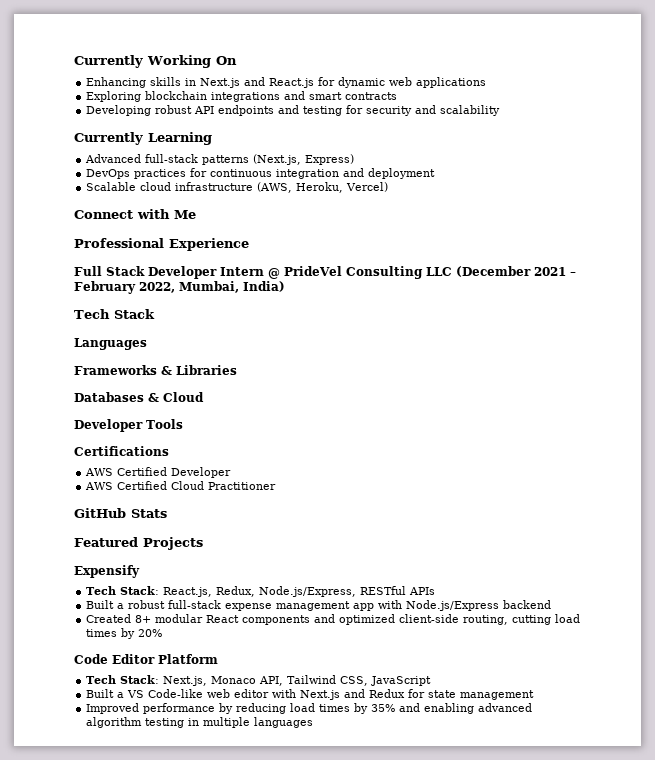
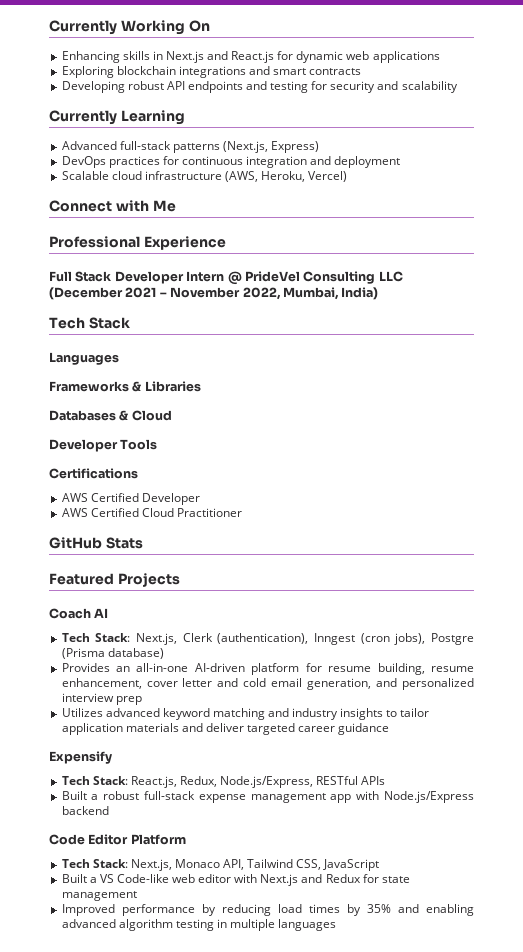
- Full Stack Developer Intern @ PrideVel Consulting LLC (December 2021 – February 2022, Mumbai, India)
+ Full Stack Developer Intern @ PrideVel Consulting LLC (December 2021 – November 2022, Mumbai, India)
+ Coach AI
+ Tech Stack: Next.js, Clerk (authentication), Inngest (cron jobs), Postgre (Prisma database)
+ Provides an all-in-one AI-driven platform for resume building, resume enhancement, cover letter and cold email generation, and personalized interview prep
+ Utilizes advanced keyword matching and industry insights to tailor application materials and deliver targeted career guidance
- Created 8+ modular React components and optimized client-side routing, cutting load times by 20%

